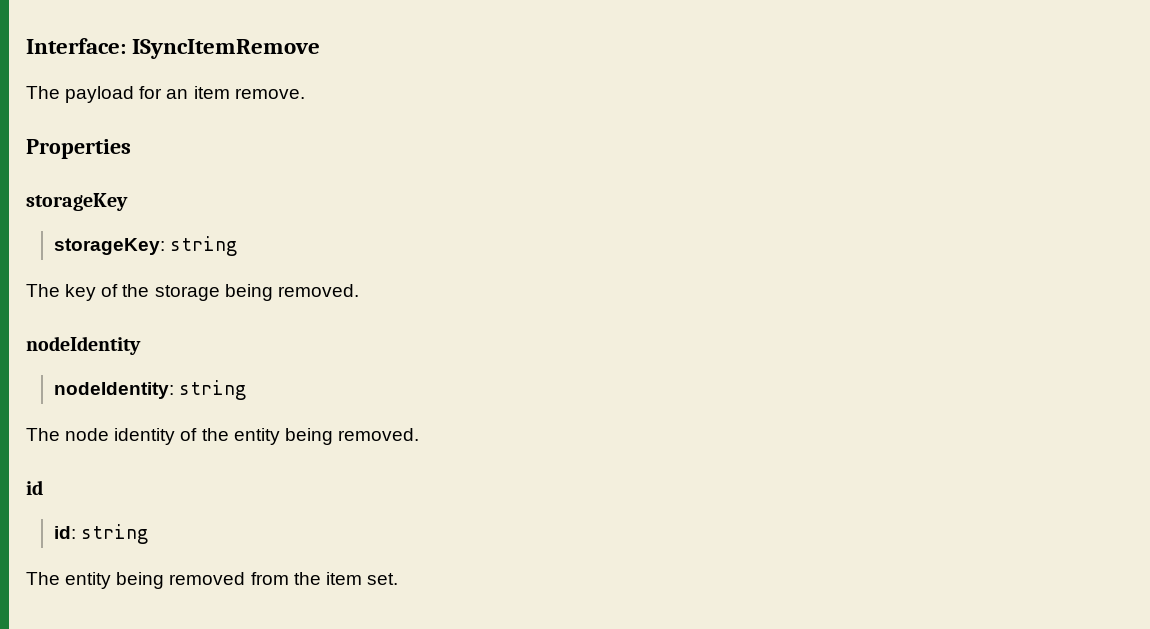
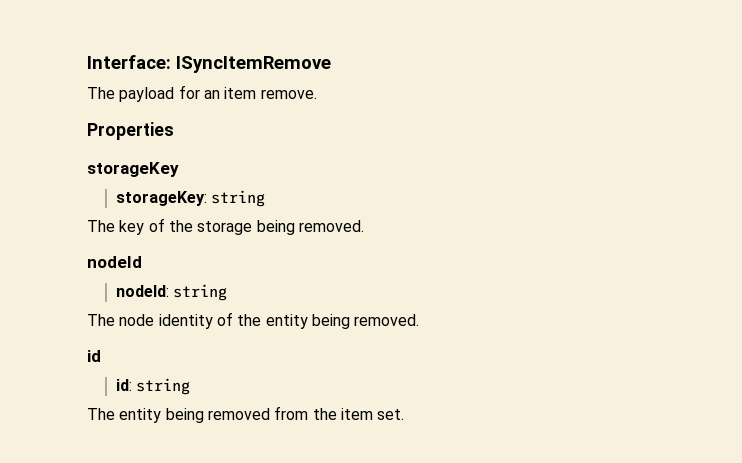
- nodeIdentity
- nodeIdentity: string
+ nodeId
+ nodeId: string

